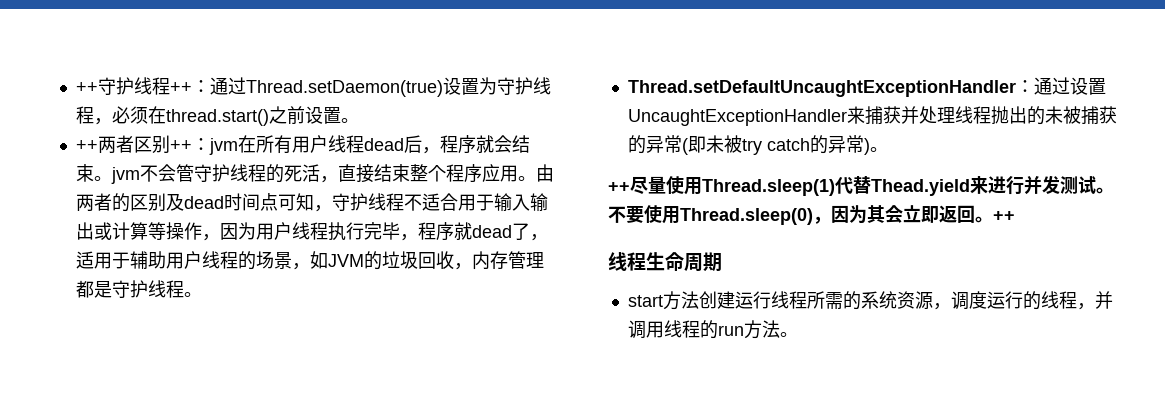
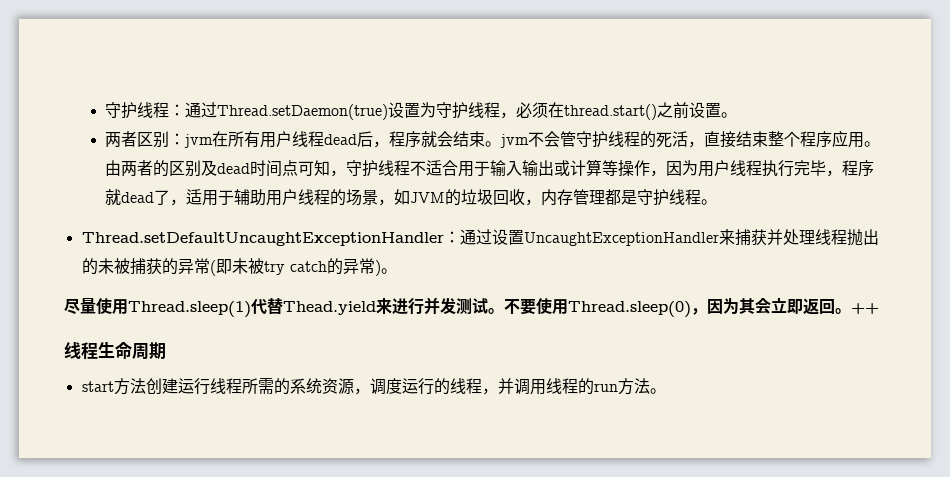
- ++守护线程++：通过Thread.setDaemon(true)设置为守护线程，必须在thread.start()之前设置。
+ 守护线程：通过Thread.setDaemon(true)设置为守护线程，必须在thread.start()之前设置。
- ++两者区别++：jvm在所有用户线程dead后，程序就会结束。jvm不会管守护线程的死活，直接结束整个程序应用。
+ 两者区别：jvm在所有用户线程dead后，程序就会结束。jvm不会管守护线程的死活，直接结束整个程序应用。
- ++尽量使用Thread.sleep(1)代替Thead.yield来进行并发测试。
+ 尽量使用Thread.sleep(1)代替Thead.yield来进行并发测试。

